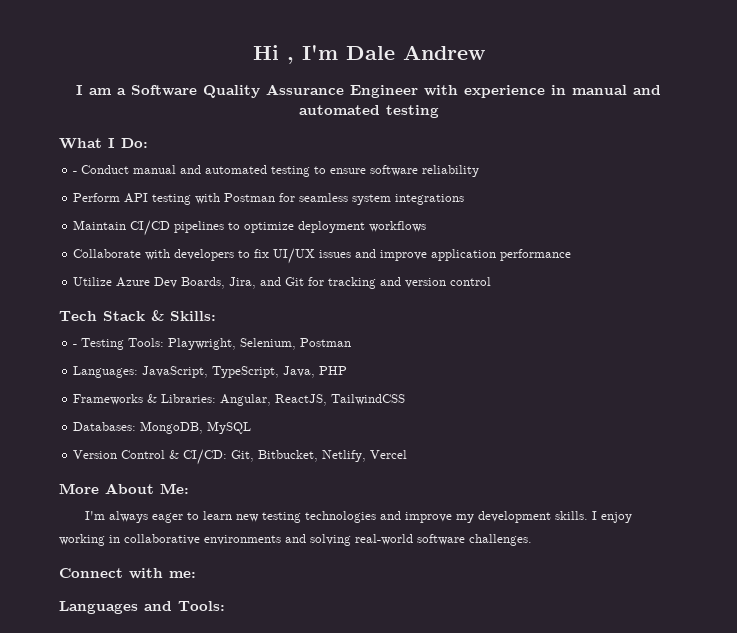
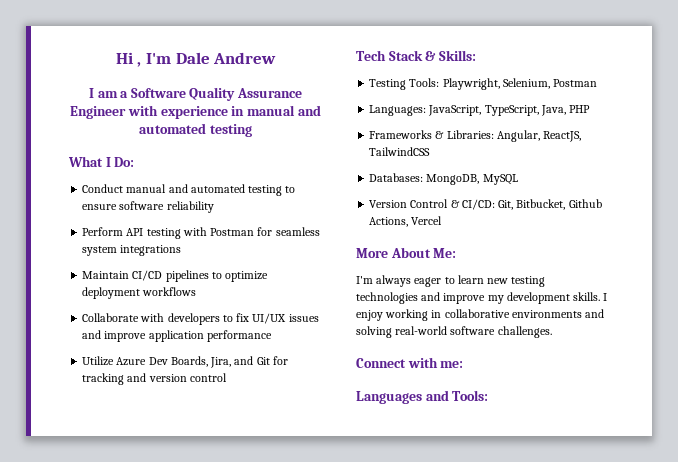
- - Conduct manual and automated testing to ensure software reliability
+ Conduct manual and automated testing to ensure software reliability
- - Testing Tools: Playwright, Selenium, Postman
+ Testing Tools: Playwright, Selenium, Postman
- Version Control & CI/CD: Git, Bitbucket, Netlify, Vercel
+ Version Control & CI/CD: Git, Bitbucket, Github Actions, Vercel

